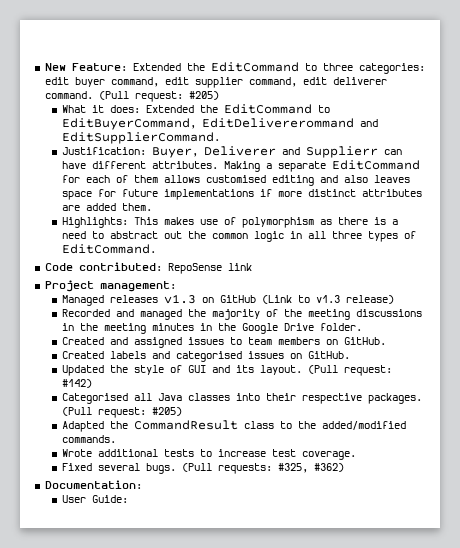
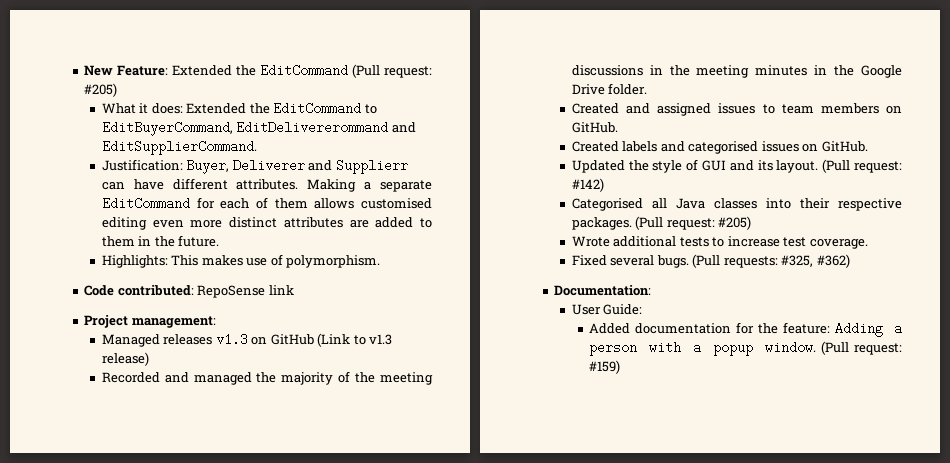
- New Feature: Extended the EditCommand to three categories: edit buyer command, edit supplier command, edit deliverer command. (Pull request: #205)
+ New Feature: Extended the EditCommand (Pull request: #205)
- Making a separate EditCommand for each of them allows customised editing and also leaves space for future implementations if more distinct attributes are added them.
+ Making a separate EditCommand for each of them allows customised editing even more distinct attributes are added to them in the future.
- Highlights: This makes use of polymorphism as there is a need to abstract out the common logic in all three types of EditCommand.
+ Highlights: This makes use of polymorphism.
- Adapted the CommandResult class to the added/modified commands.
+ Added documentation for the feature: Adding a person with a popup window. (Pull request: #159)

